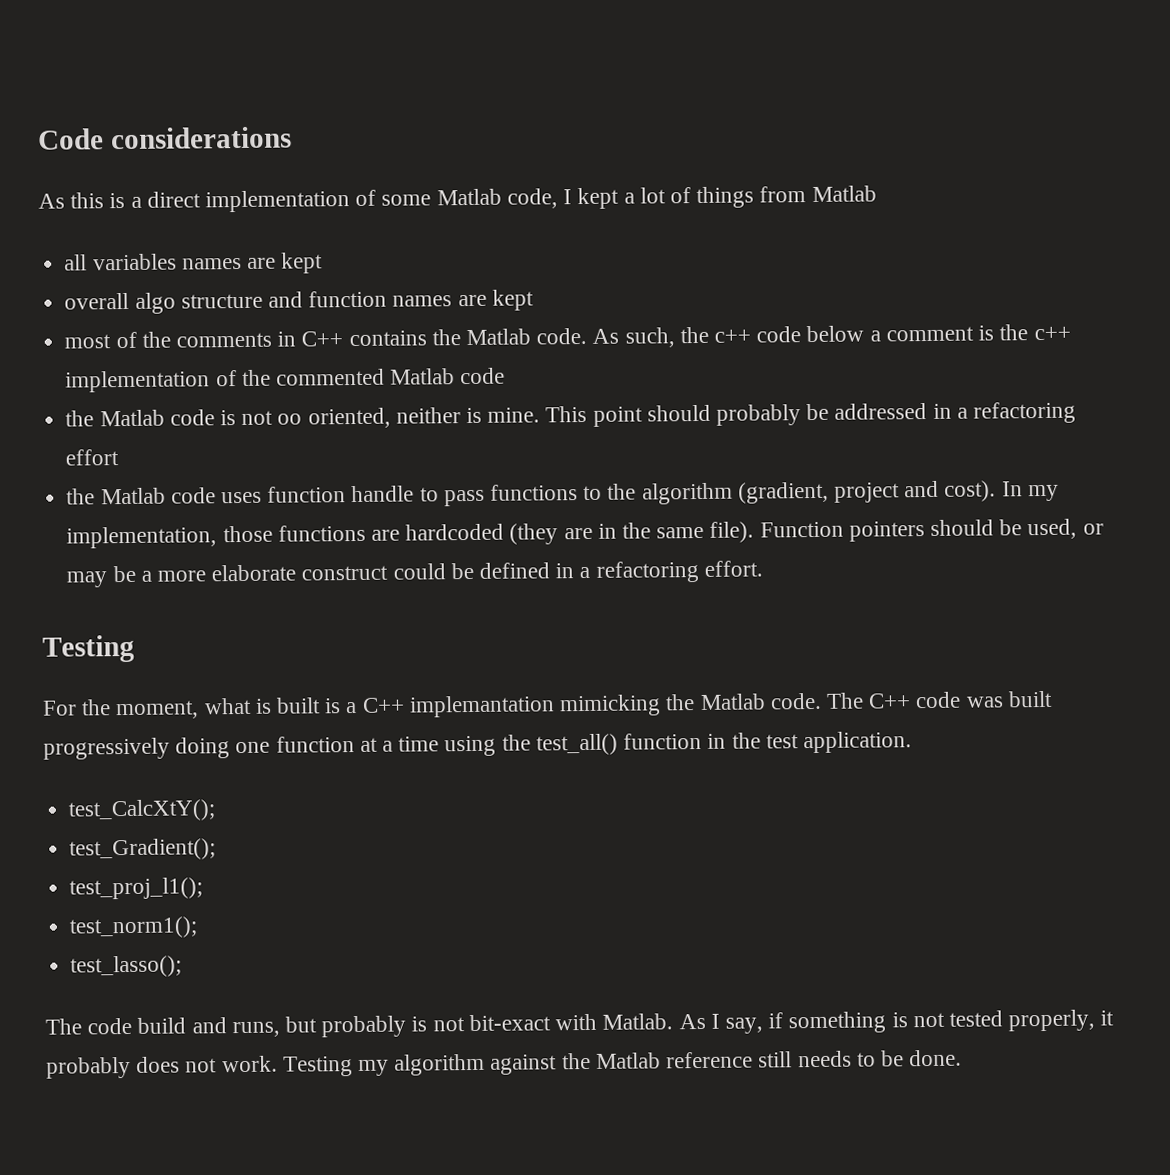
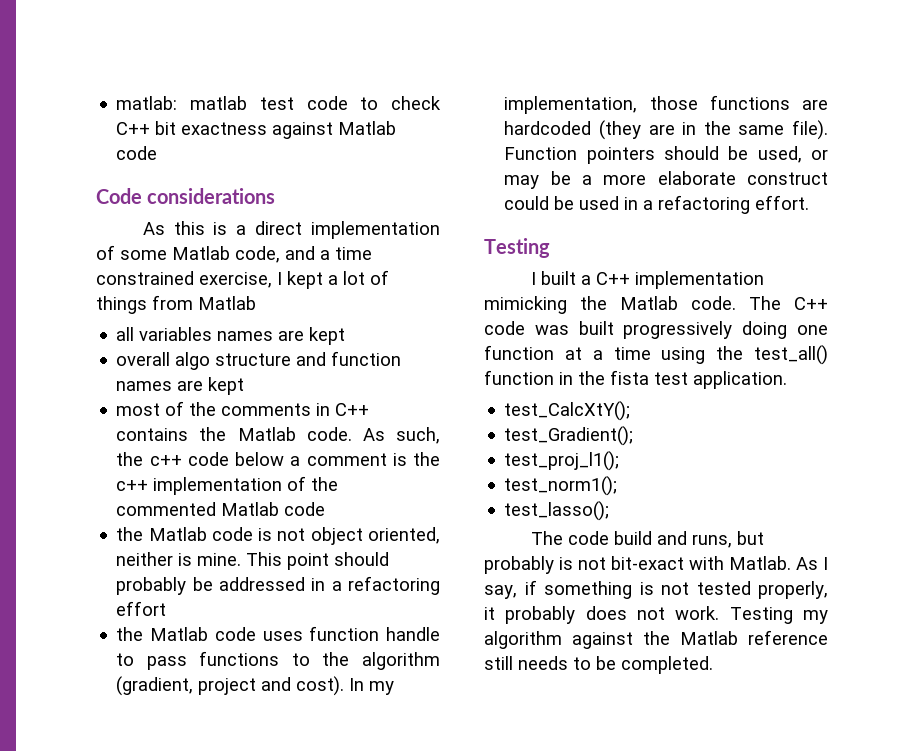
+ matlab: matlab test code to check C++ bit exactness against Matlab code
- As this is a direct implementation of some Matlab code, I kept a lot of things from Matlab
+ As this is a direct implementation of some Matlab code, and a time constrained exercise, I kept a lot of things from Matlab
- the Matlab code is not oo oriented, neither is mine.
+ the Matlab code is not object oriented, neither is mine.
- Function pointers should be used, or may be a more elaborate construct could be defined in a refactoring effort.
+ Function pointers should be used, or may be a more elaborate construct could be used in a refactoring effort.
- For the moment, what is built is a C++ implemantation mimicking the Matlab code.
+ I built a C++ implementation mimicking the Matlab code.
- The C++ code was built progressively doing one function at a time using the test_all() function in the test application.
+ The C++ code was built progressively doing one function at a time using the test_all() function in the fista test application.
- Testing my algorithm against the Matlab reference still needs to be done.
+ Testing my algorithm against the Matlab reference still needs to be completed.

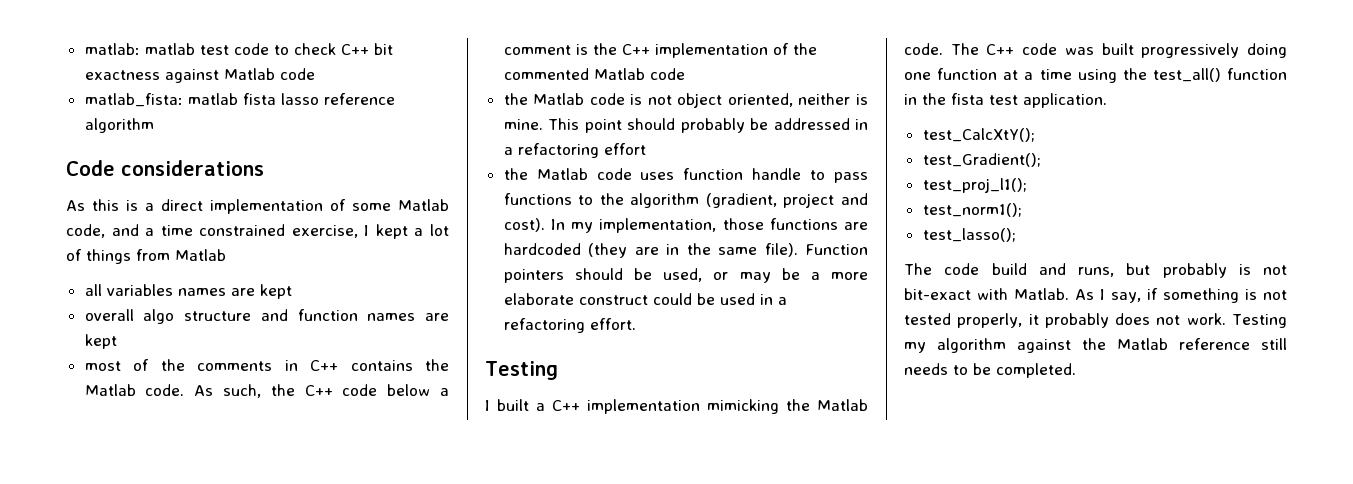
+ matlab_fista: matlab fista lasso reference algorithm
- As such, the c++ code below a comment is the c++ implementation of the commented Matlab code
+ As such, the C++ code below a comment is the C++ implementation of the commented Matlab code

